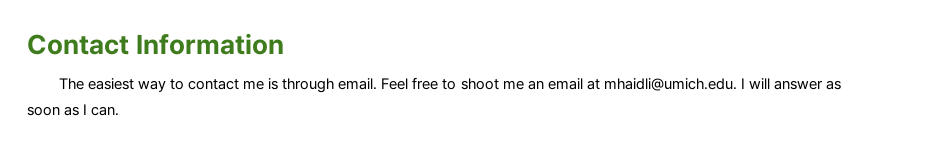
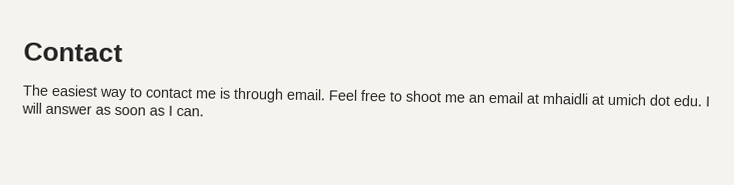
- Contact Information
+ Contact
- Feel free to shoot me an email at mhaidli@umich.edu. I will answer as soon as I can.
+ Feel free to shoot me an email at mhaidli at umich dot edu. I will answer as soon as I can.

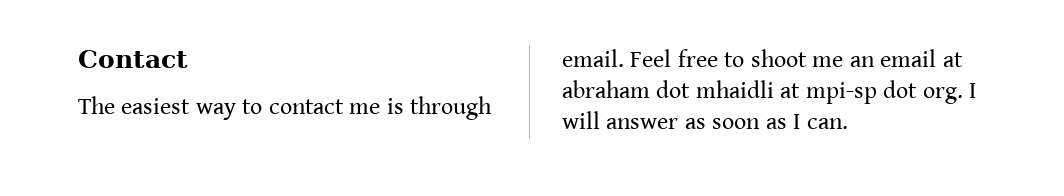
- Feel free to shoot me an email at mhaidli at umich dot edu.
+ Feel free to shoot me an email at abraham dot mhaidli at mpi-sp dot org.

